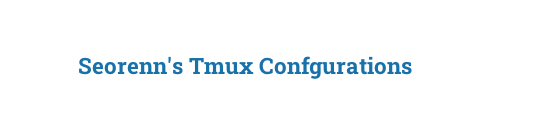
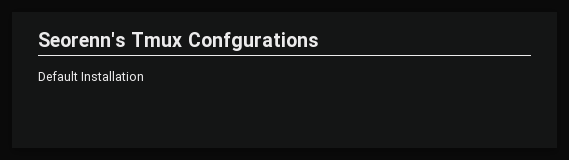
+ Default Installation

